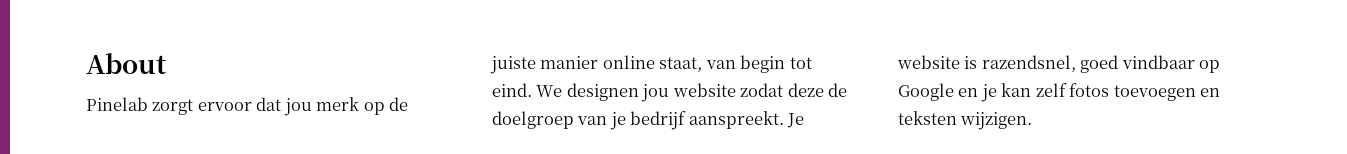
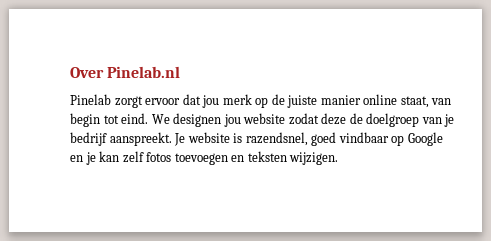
- About
+ Over Pinelab.nl

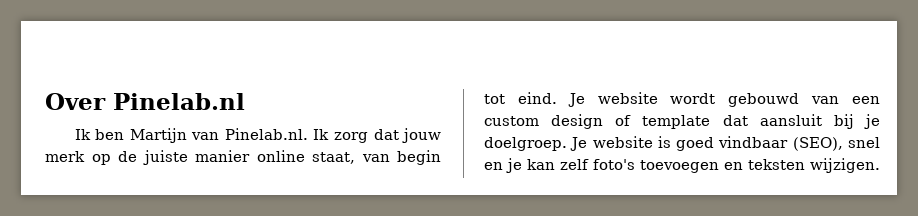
- Pinelab zorgt ervoor dat jou merk op de juiste manier online staat, van begin tot eind.
+ Ik ben Martijn van Pinelab.nl. Ik zorg dat jouw merk op de juiste manier online staat, van begin tot eind.
- We designen jou website zodat deze de doelgroep van je bedrijf aanspreekt.
+ Je website wordt gebouwd van een custom design of template dat aansluit bij je doelgroep.
- Je website is razendsnel, goed vindbaar op Google en je kan zelf fotos toevoegen en teksten wijzigen.
+ Je website is goed vindbaar (SEO), snel en je kan zelf foto's toevoegen en teksten wijzigen.

